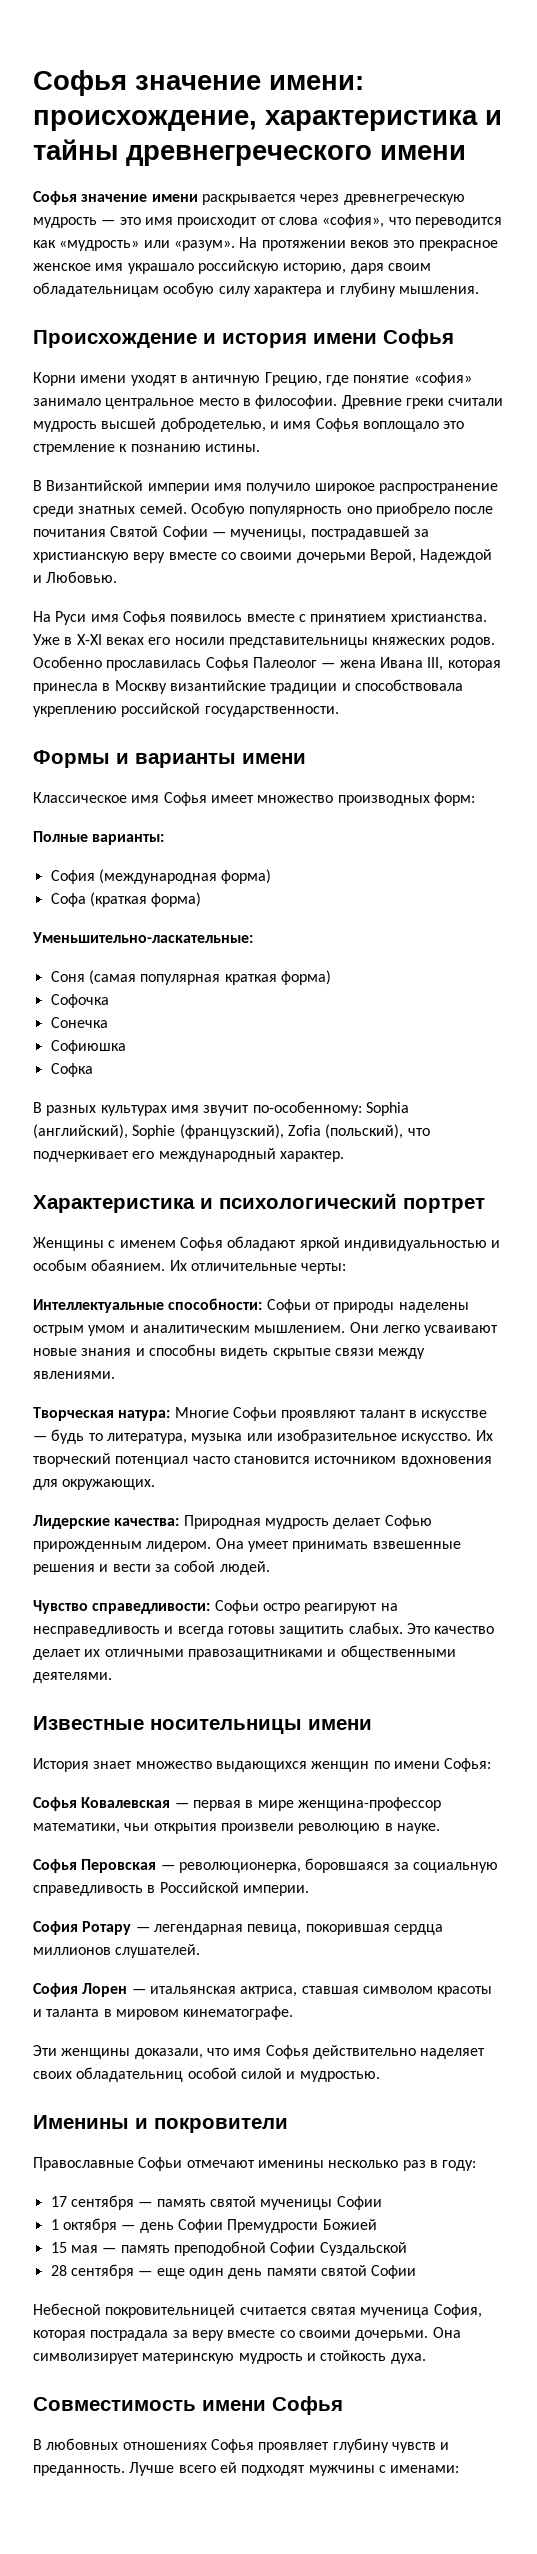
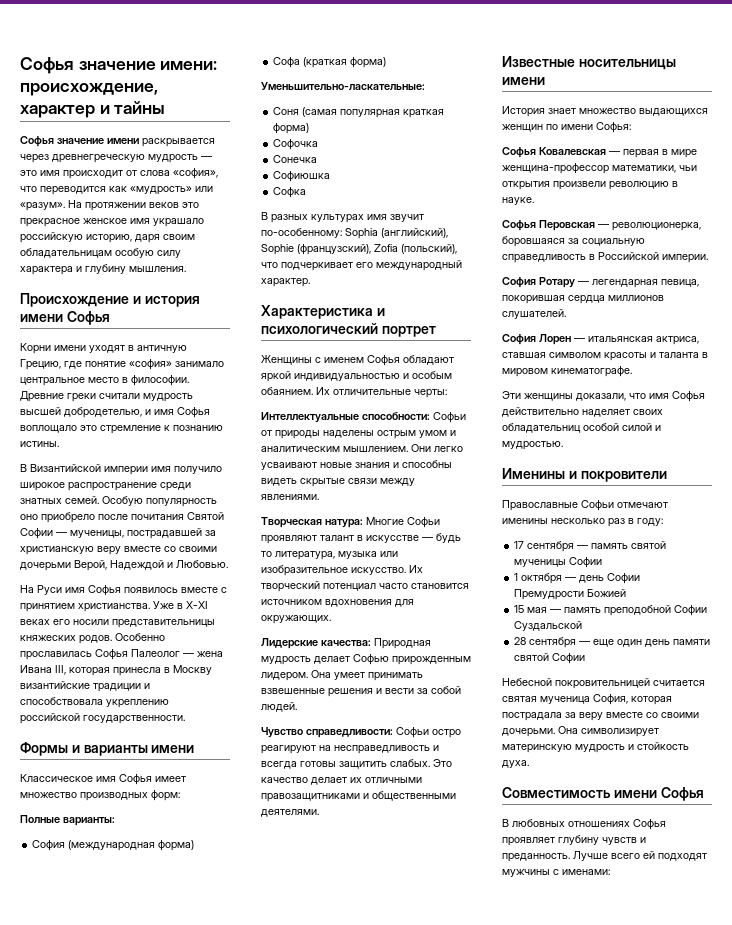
- Софья значение имени: происхождение, характеристика и тайны древнегреческого имени
+ Софья значение имени: происхождение, характер и тайны

